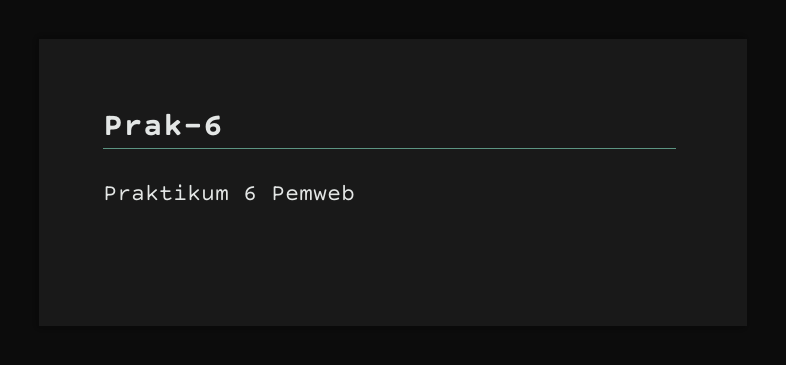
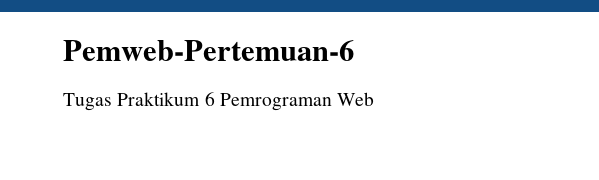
- Prak-6
- Praktikum 6 Pemweb
+ Pemweb-Pertemuan-6
+ Tugas Praktikum 6 Pemrograman Web

